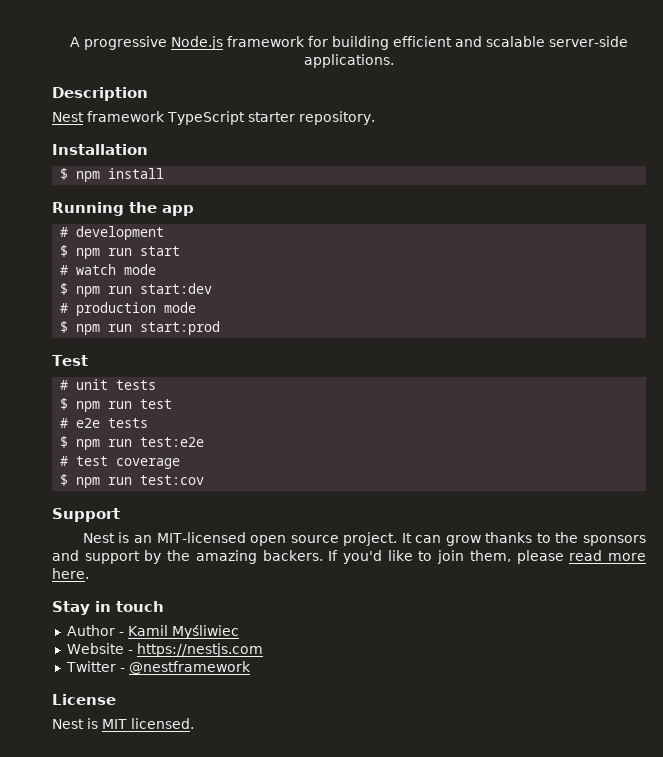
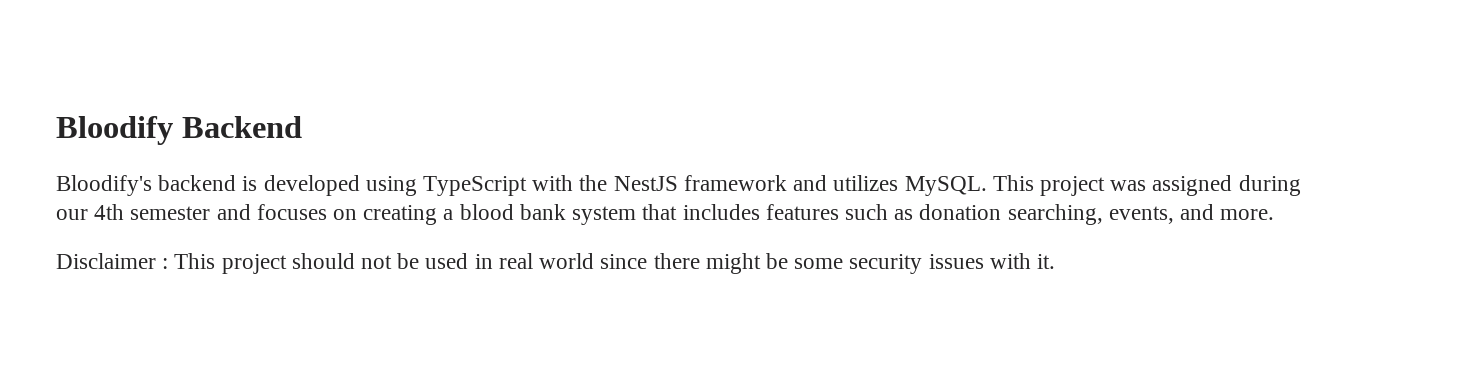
- A progressive Node.js framework for building efficient and scalable server-side applications.
- Description
- Nest framework TypeScript starter repository.
- Installation
- $ npm install
- Running the app
- # development
- $ npm run start
- # watch mode
- $ npm run start:dev
- # production mode
- $ npm run start:prod
- Test
- # unit tests
- $ npm run test
- # e2e tests
- $ npm run test:e2e
- # test coverage
- $ npm run test:cov
- Support
- Nest is an MIT-licensed open source project. It can grow thanks to the sponsors and support by the amazing backers. If you'd like to join them, please read more here.
- Stay in touch
- Author - Kamil Myśliwiec
- Website - https://nestjs.com
- Twitter - @nestframework
- License
- Nest is MIT licensed.
+ Bloodify Backend
+ Bloodify's backend is developed using TypeScript with the NestJS framework and utilizes MySQL. This project was assigned during our 4th semester and focuses on creating a blood bank system that includes features such as donation searching, events, and more.
+ Disclaimer : This project should not be used in real world since there might be some security issues with it.

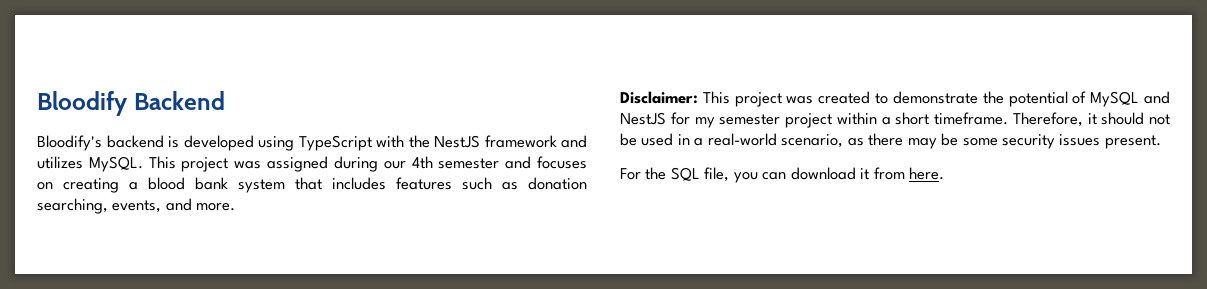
- Disclaimer : This project should not be used in real world since there might be some security issues with it.
+ Disclaimer: This project was created to demonstrate the potential of MySQL and NestJS for my semester project within a short timeframe. Therefore, it should not be used in a real-world scenario, as there may be some security issues present.
+ For the SQL file, you can download it from here.

